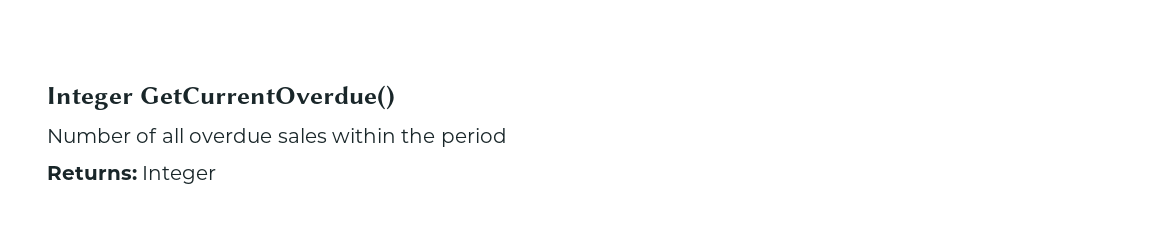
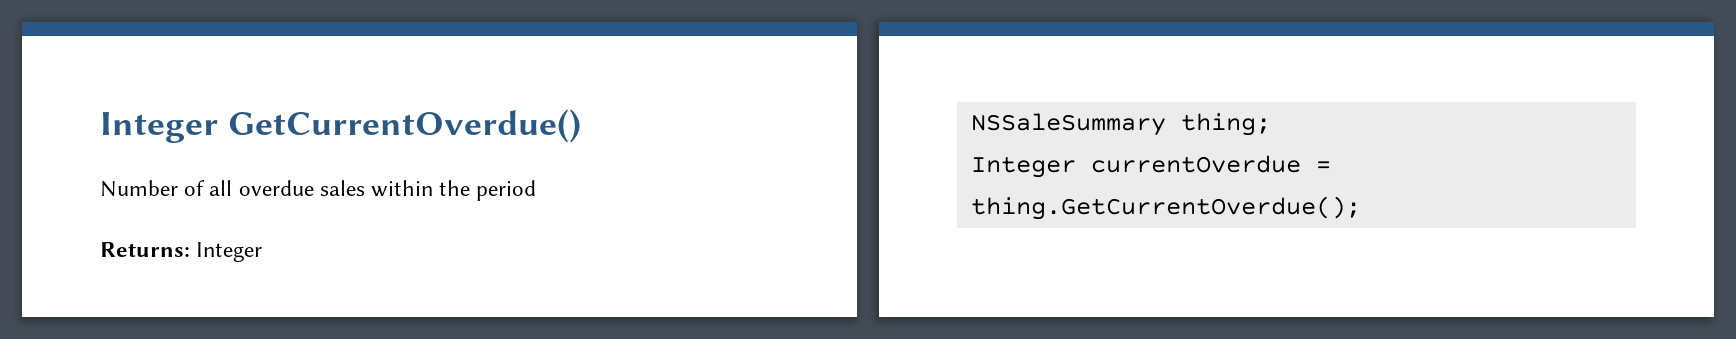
+ NSSaleSummary thing;
+ Integer currentOverdue = thing.GetCurrentOverdue();

